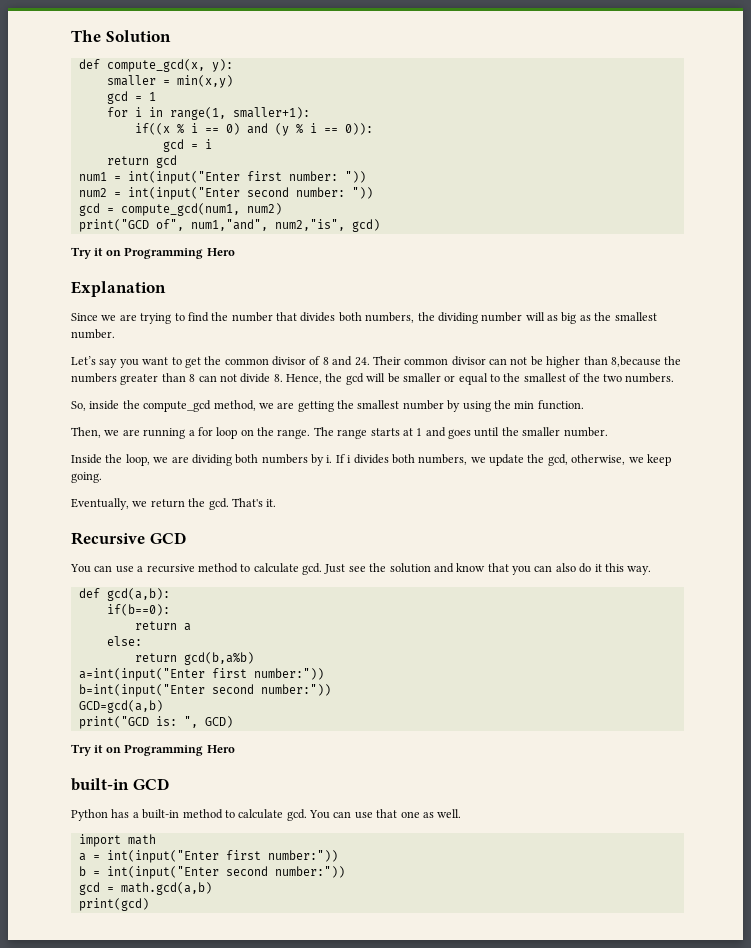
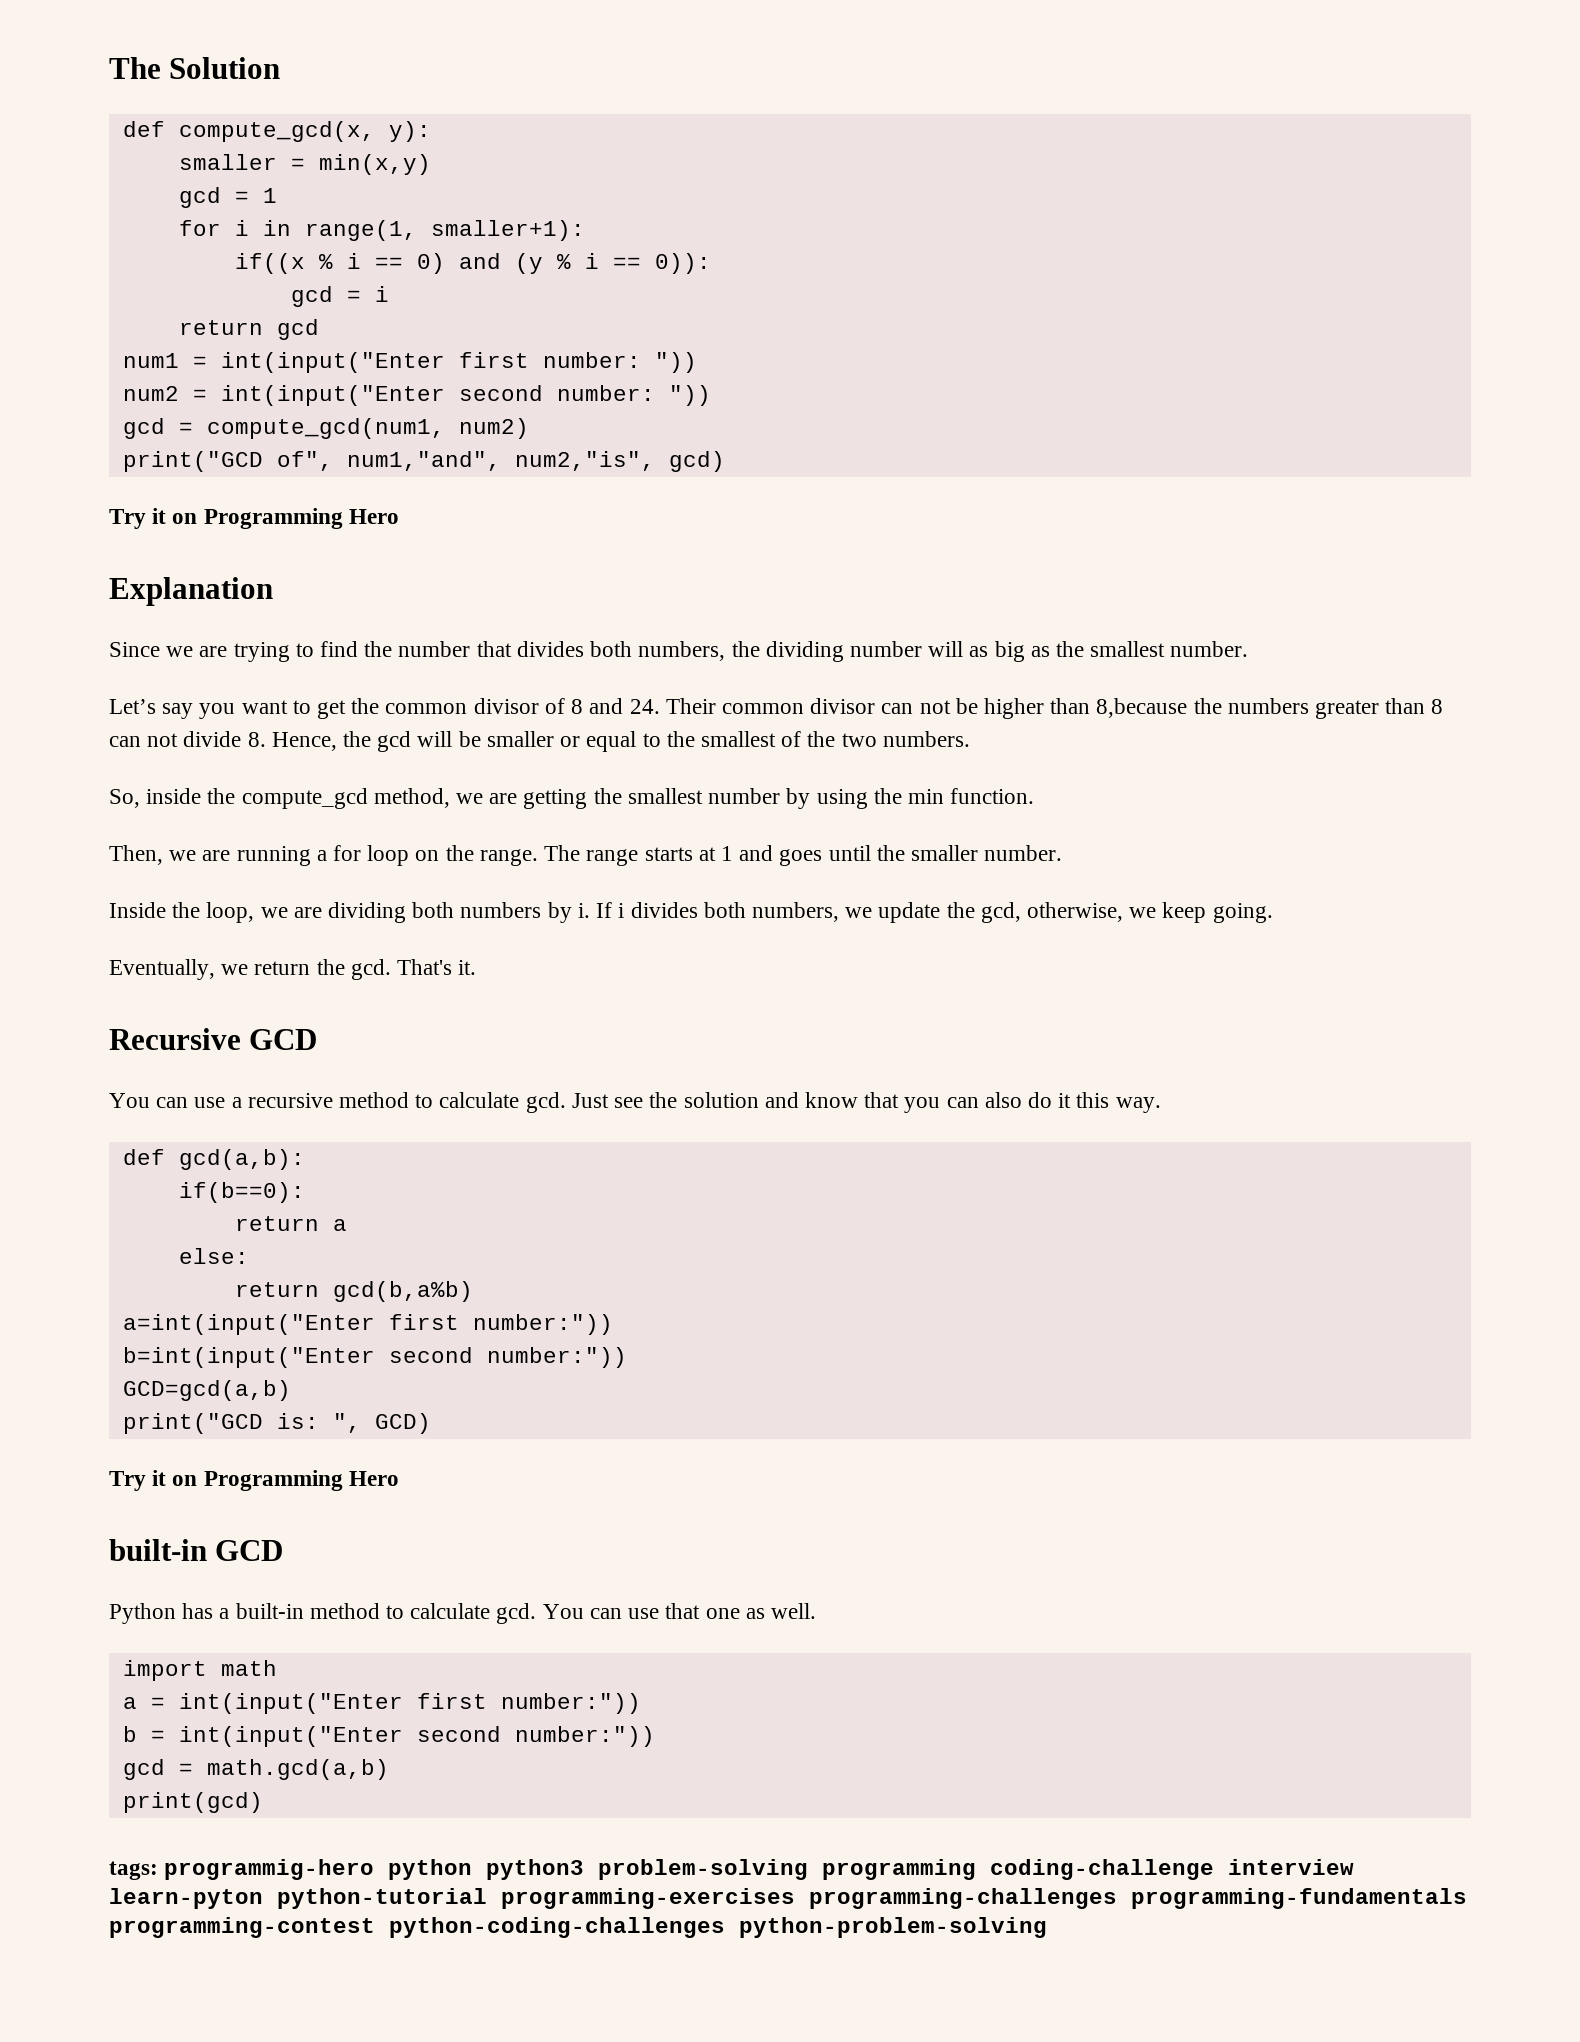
+ tags: programmig-hero python python3 problem-solving programming coding-challenge interview learn-pyton python-tutorial programming-exercises programming-challenges programming-fundamentals programming-contest python-coding-challenges python-problem-solving

